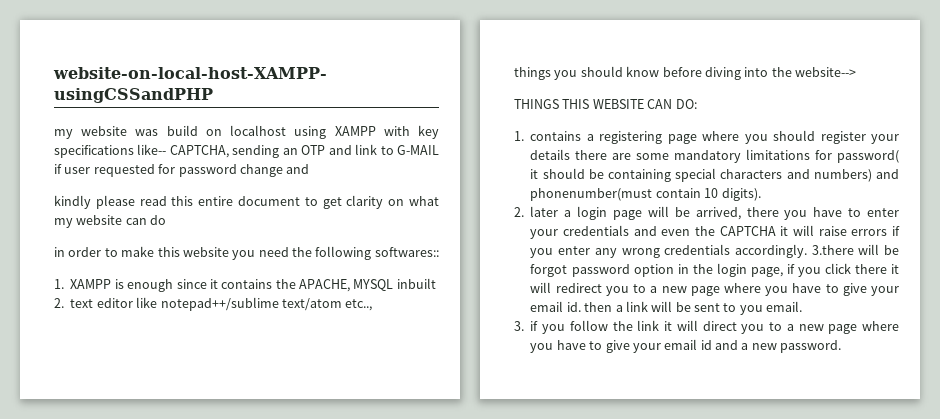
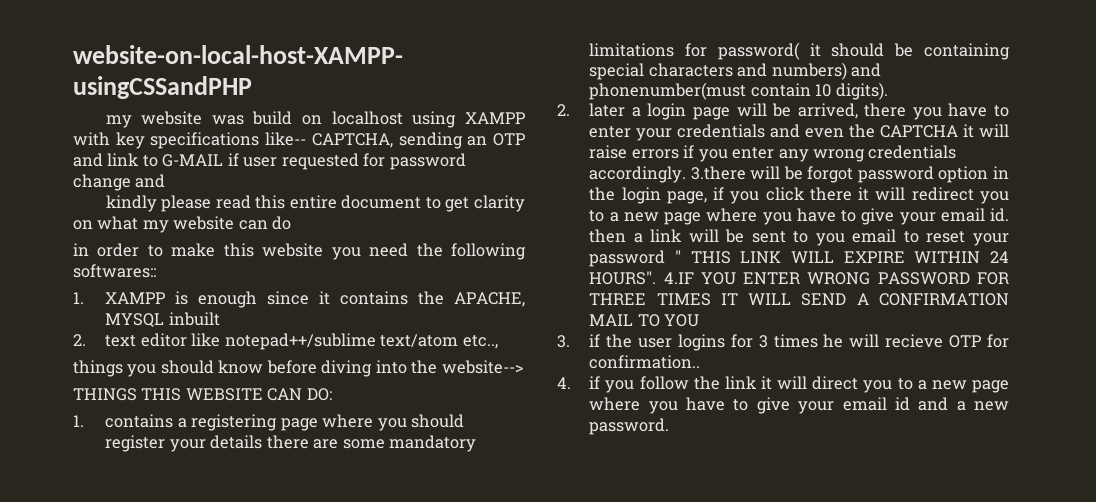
- 3.there will be forgot password option in the login page, if you click there it will redirect you to a new page where you have to give your email id. then a link will be sent to you email.
- 3. if you follow the link it will direct you to a new page where you have to give your email id and a new password.
+ 3.there will be forgot password option in the login page, if you click there it will redirect you to a new page where you have to give your email id. then a link will be sent to you email to reset your password " THIS LINK WILL EXPIRE WITHIN 24 HOURS". 4.IF YOU ENTER WRONG PASSWORD FOR THREE TIMES IT WILL SEND A CONFIRMATION MAIL TO YOU
+ 3. if the user logins for 3 times he will recieve OTP for confirmation..
+ 4. if you follow the link it will direct you to a new page where you have to give your email id and a new password.

